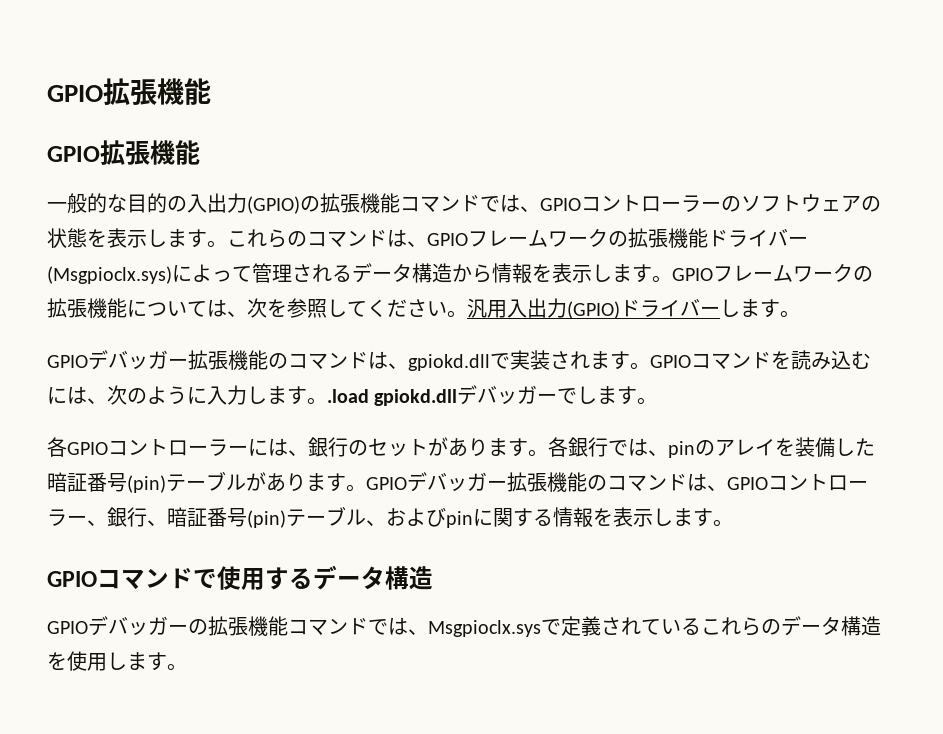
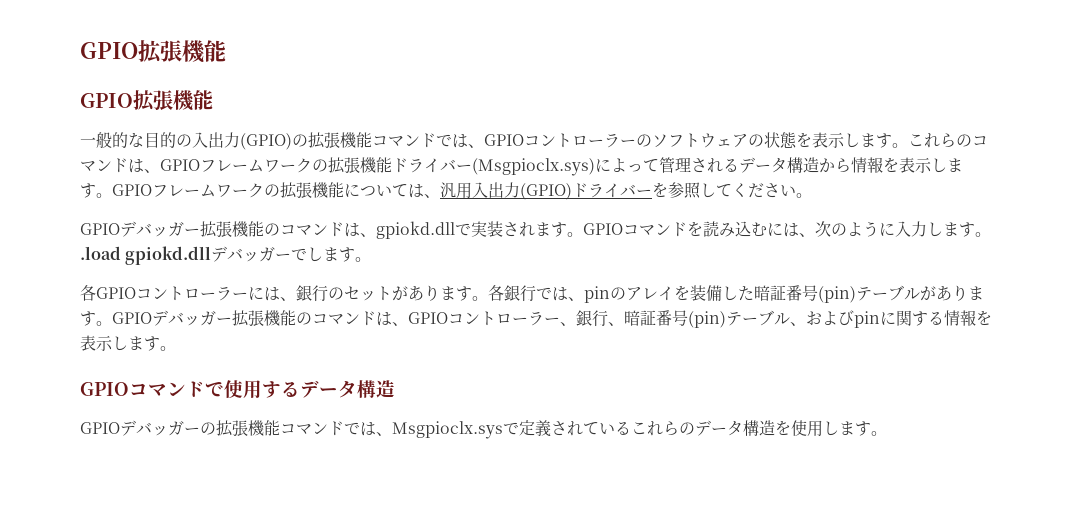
- GPIOフレームワークの拡張機能については、次を参照してください。汎用入出力(GPIO)ドライバーします。
+ GPIOフレームワークの拡張機能については、汎用入出力(GPIO)ドライバーを参照してください。

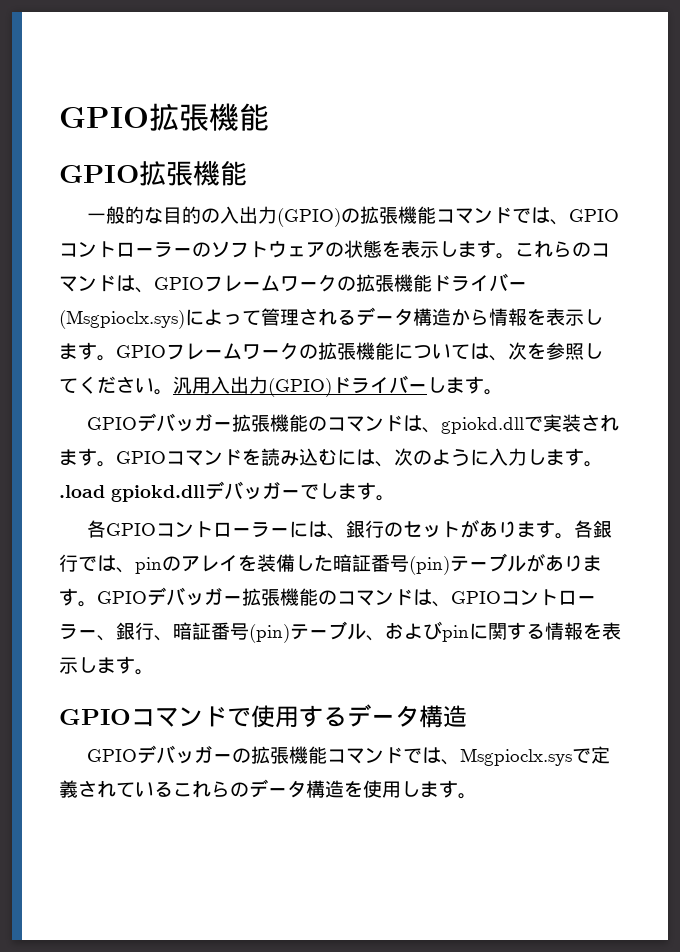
- GPIOフレームワークの拡張機能については、汎用入出力(GPIO)ドライバーを参照してください。
+ GPIOフレームワークの拡張機能については、次を参照してください。汎用入出力(GPIO)ドライバーします。

